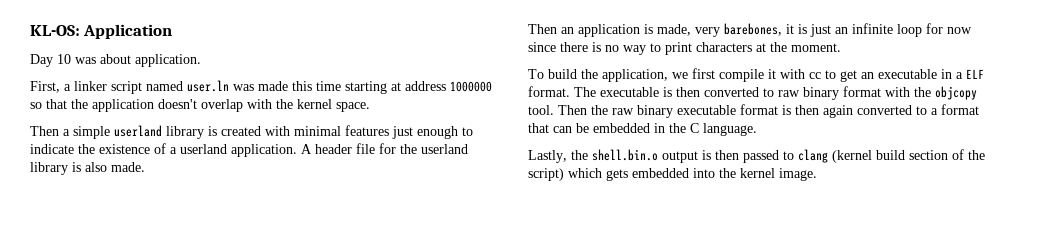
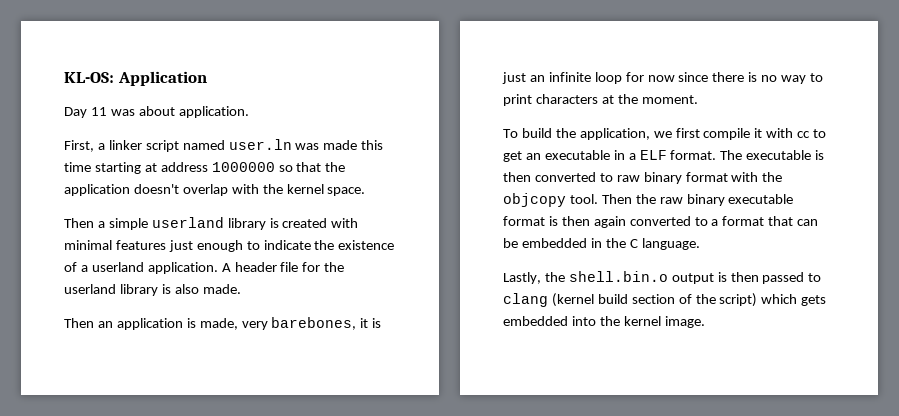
- Day 10 was about application.
+ Day 11 was about application.

